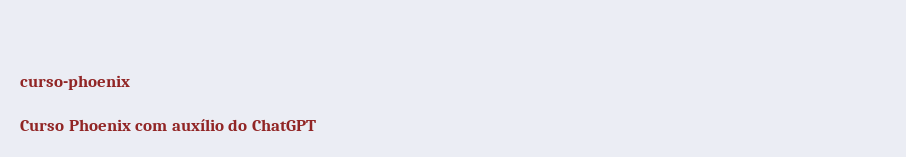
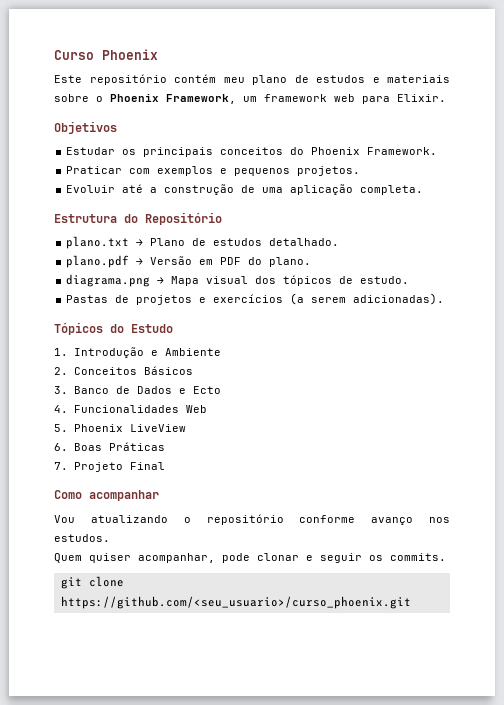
- curso-phoenix
- Curso Phoenix com auxílio do ChatGPT
+ Curso Phoenix
+ Este repositório contém meu plano de estudos e materiais sobre o Phoenix Framework, um framework web para Elixir.
+ Objetivos
+ Estudar os principais conceitos do Phoenix Framework.
+ Praticar com exemplos e pequenos projetos.
+ Evoluir até a construção de uma aplicação completa.
+ Estrutura do Repositório
+ plano.txt → Plano de estudos detalhado.
+ plano.pdf → Versão em PDF do plano.
+ diagrama.png → Mapa visual dos tópicos de estudo.
+ Pastas de projetos e exercícios (a serem adicionadas).
+ Tópicos do Estudo
+ 1. Introdução e Ambiente
+ 2. Conceitos Básicos
+ 3. Banco de Dados e Ecto
+ 4. Funcionalidades Web
+ 5. Phoenix LiveView
+ 6. Boas Práticas
+ 7. Projeto Final
+ Como acompanhar
+ Vou atualizando o repositório conforme avanço nos estudos.
+ Quem quiser acompanhar, pode clonar e seguir os commits.
+ git clone https://github.com/<seu_usuario>/curso_phoenix.git

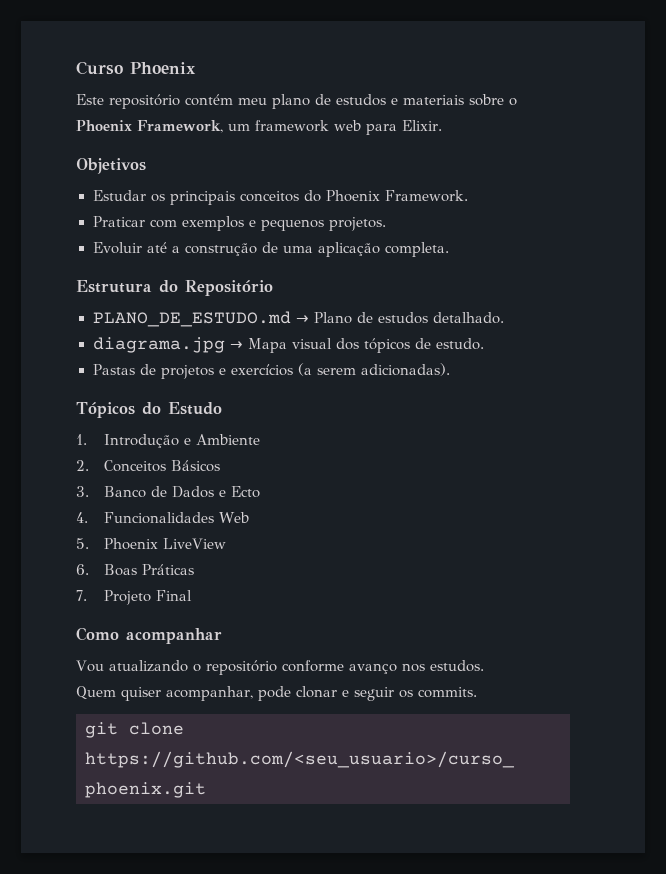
- plano.txt → Plano de estudos detalhado.
+ PLANO_DE_ESTUDO.md → Plano de estudos detalhado.
- plano.pdf → Versão em PDF do plano.
- diagrama.png → Mapa visual dos tópicos de estudo.
+ diagrama.jpg → Mapa visual dos tópicos de estudo.

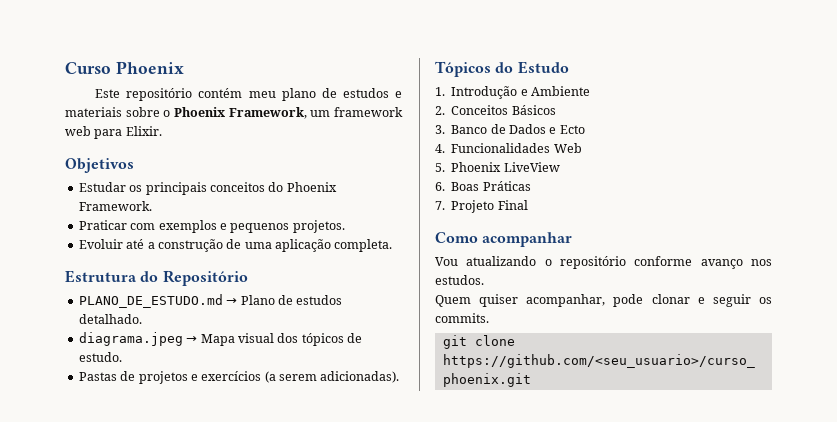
- diagrama.jpg → Mapa visual dos tópicos de estudo.
+ diagrama.jpeg → Mapa visual dos tópicos de estudo.

